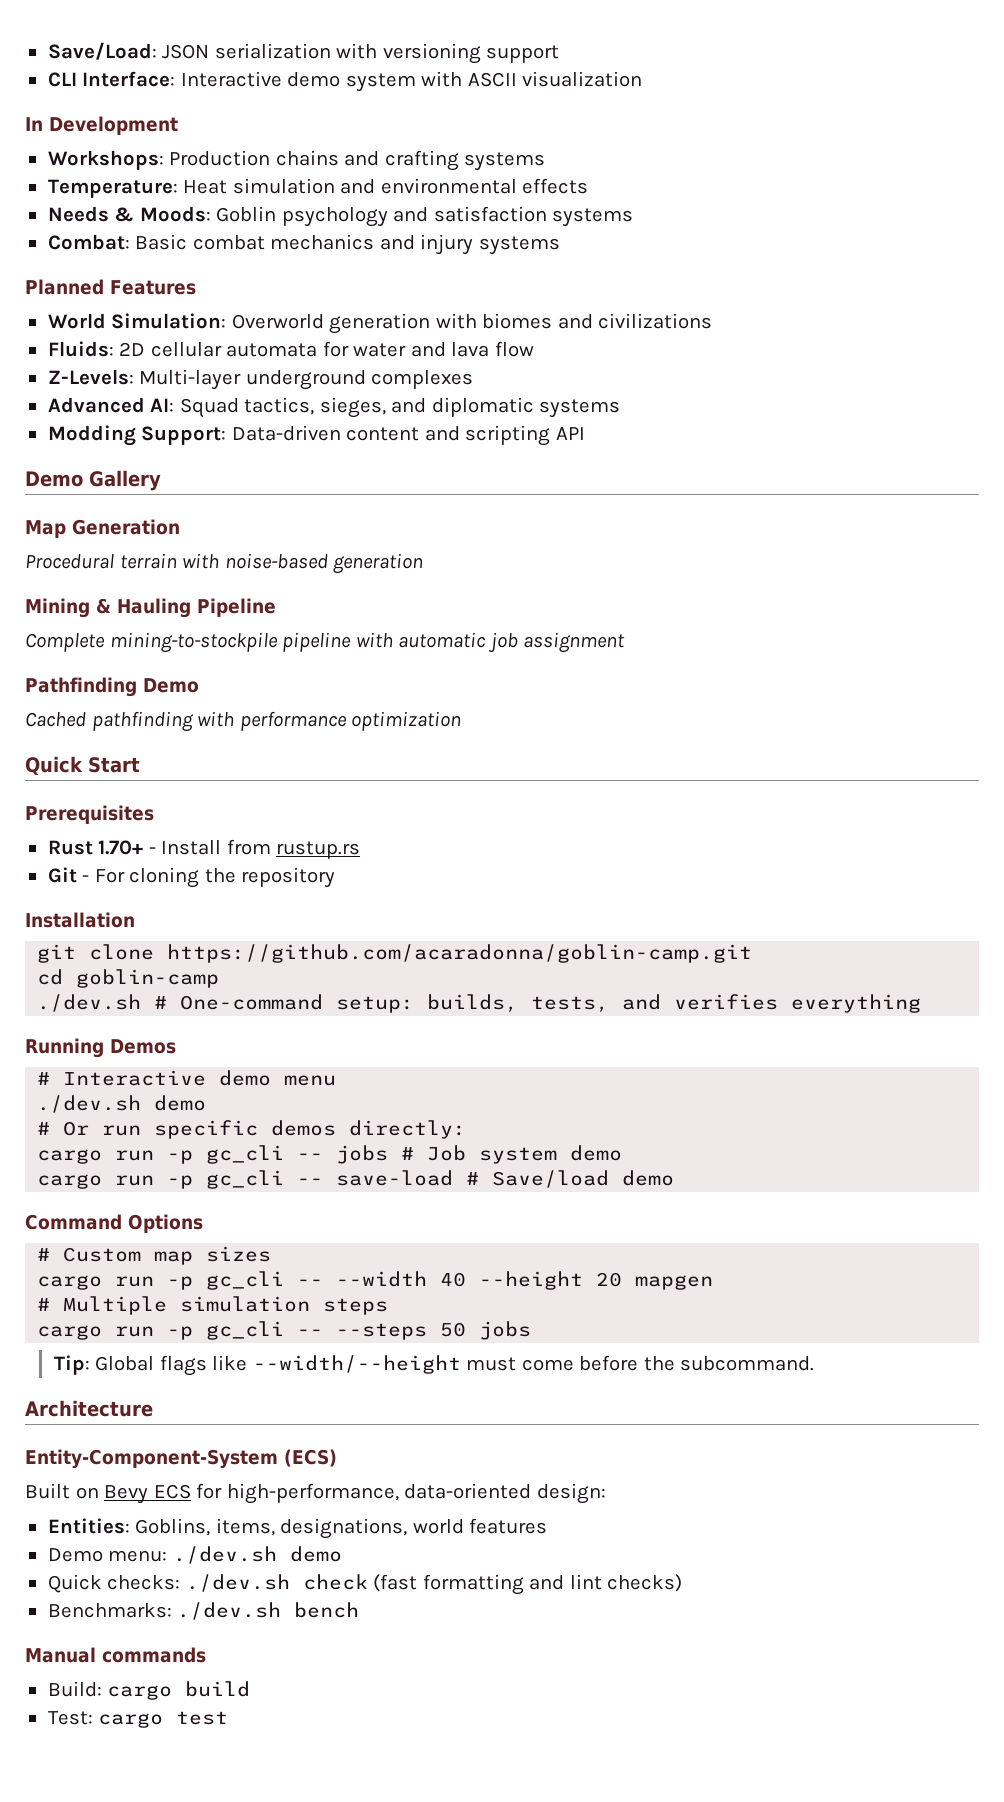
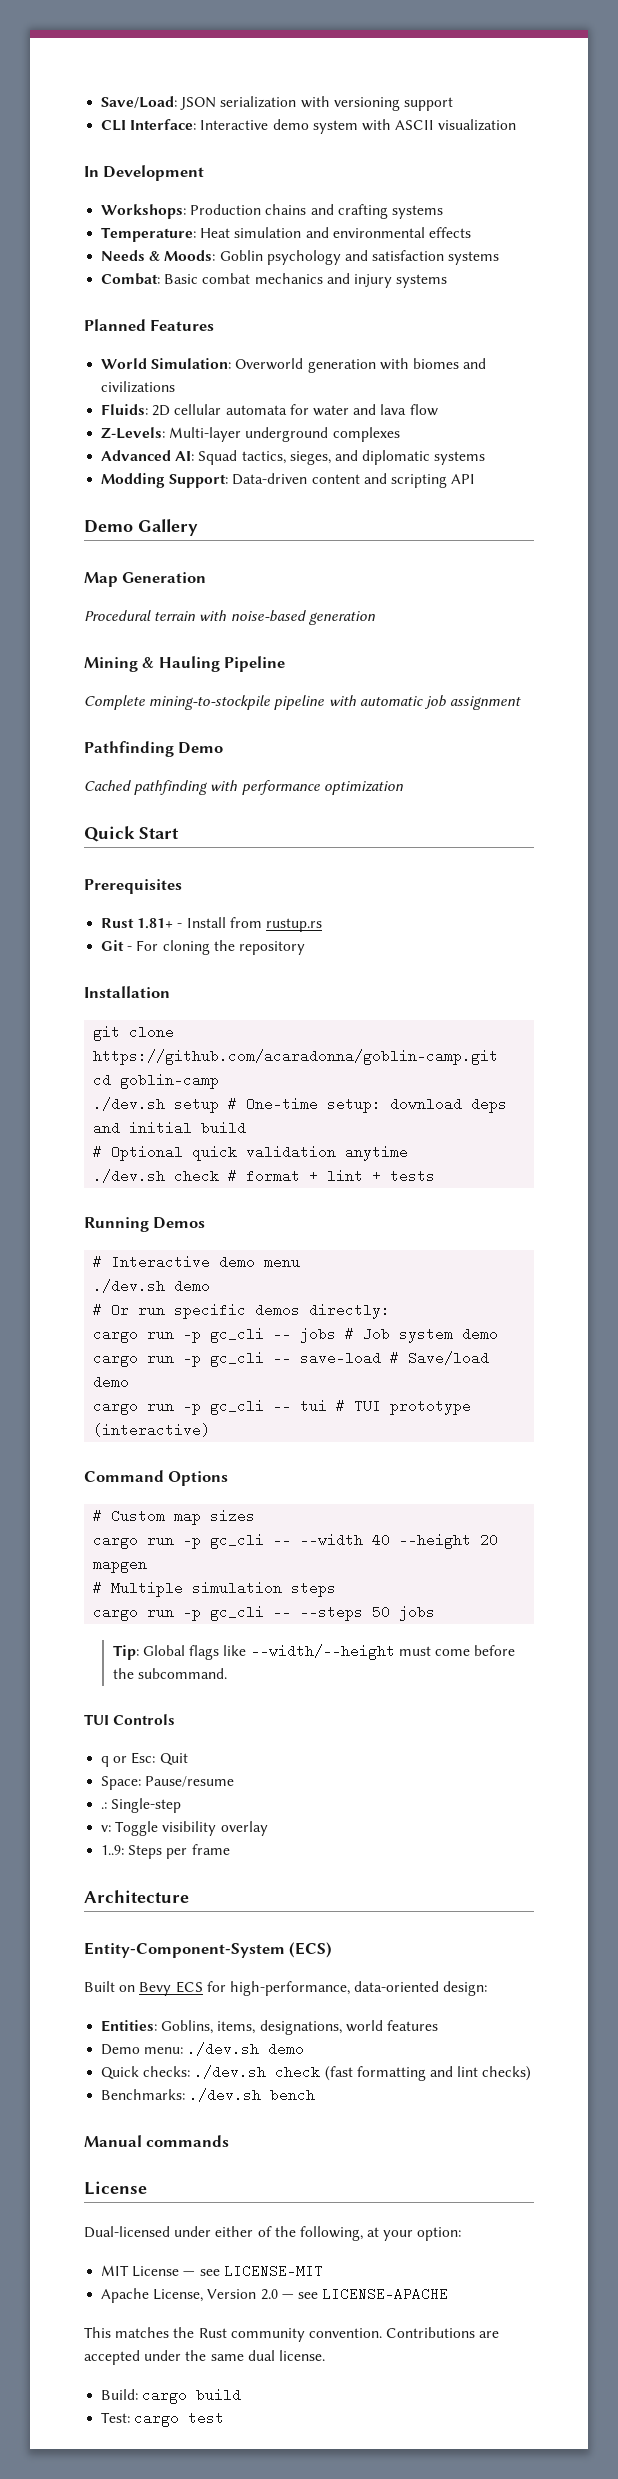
- Rust 1.70+ - Install from rustup.rs
+ Rust 1.81+ - Install from rustup.rs
- ./dev.sh # One-command setup: builds, tests, and verifies everything
+ ./dev.sh setup # One-time setup: download deps and initial build
+ # Optional quick validation anytime
+ ./dev.sh check # format + lint + tests
+ cargo run -p gc_cli -- tui # TUI prototype (interactive)
+ TUI Controls
+ q or Esc: Quit
+ Space: Pause/resume
+ .: Single-step
+ v: Toggle visibility overlay
+ 1..9: Steps per frame
  Manual commands
+ License
+ Dual-licensed under either of the following, at your option:
+ MIT License — see LICENSE-MIT
+ Apache License, Version 2.0 — see LICENSE-APACHE
+ This matches the Rust community convention. Contributions are accepted under the same dual license.

